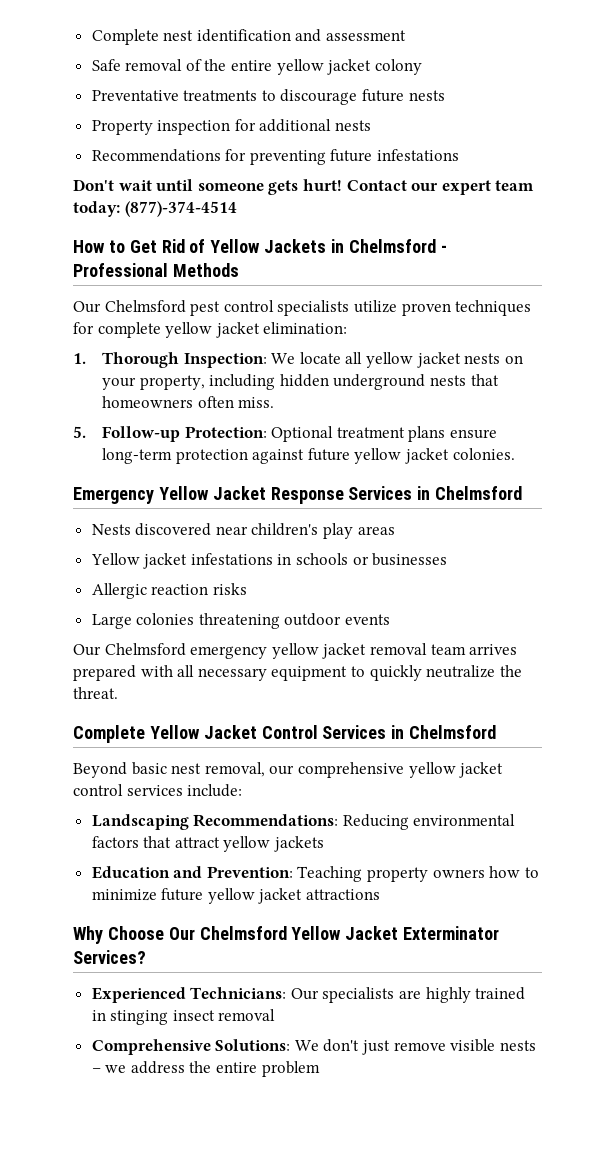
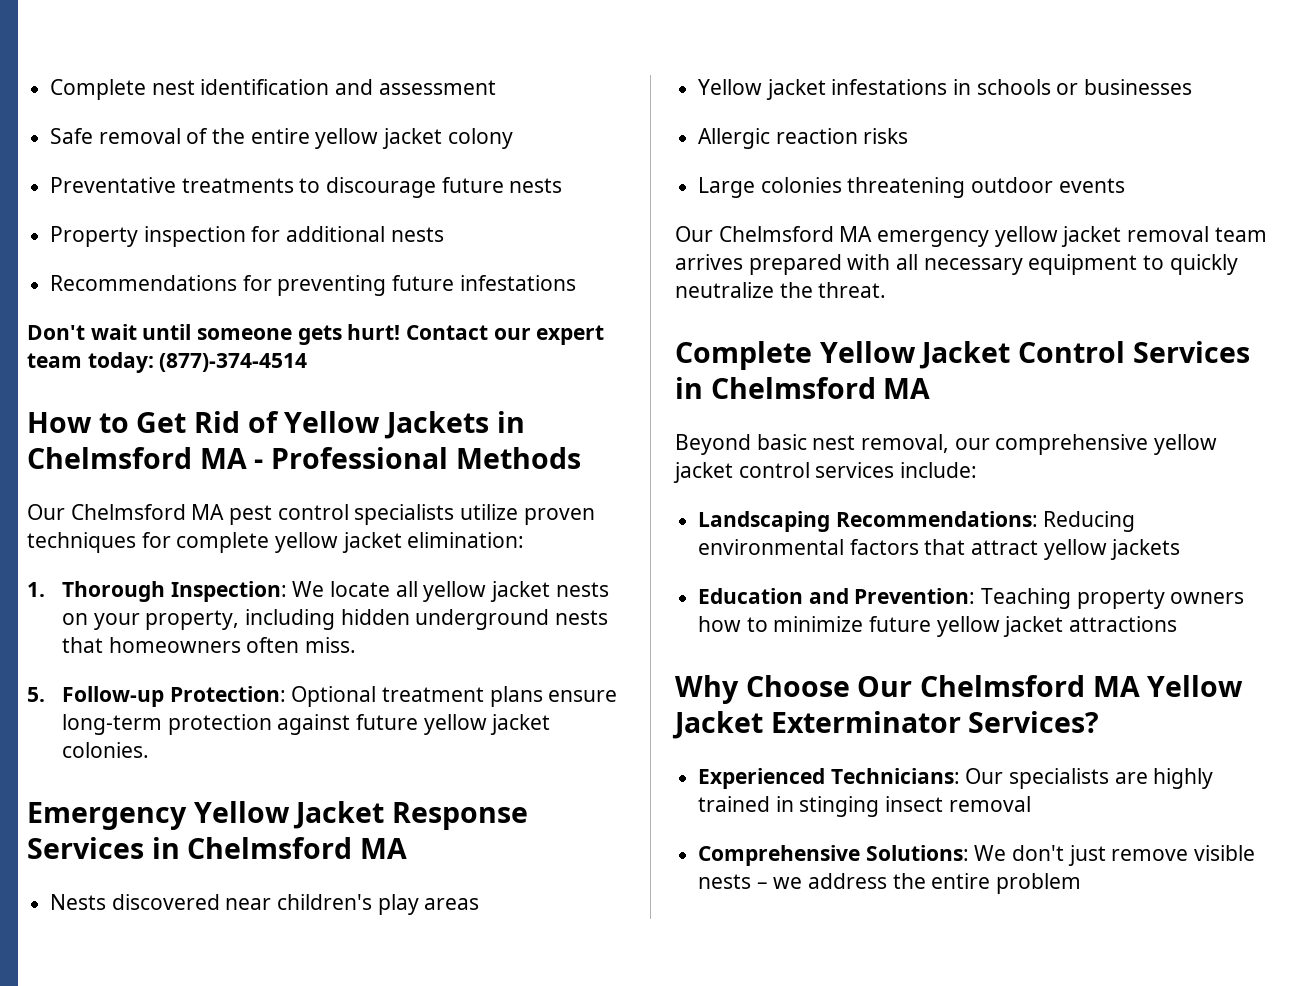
- How to Get Rid of Yellow Jackets in Chelmsford - Professional Methods
+ How to Get Rid of Yellow Jackets in Chelmsford MA - Professional Methods
- Our Chelmsford pest control specialists utilize proven techniques for complete yellow jacket elimination:
+ Our Chelmsford MA pest control specialists utilize proven techniques for complete yellow jacket elimination:
- Emergency Yellow Jacket Response Services in Chelmsford
+ Emergency Yellow Jacket Response Services in Chelmsford MA
- Our Chelmsford emergency yellow jacket removal team arrives prepared with all necessary equipment to quickly neutralize the threat.
+ Our Chelmsford MA emergency yellow jacket removal team arrives prepared with all necessary equipment to quickly neutralize the threat.
- Complete Yellow Jacket Control Services in Chelmsford
+ Complete Yellow Jacket Control Services in Chelmsford MA
- Why Choose Our Chelmsford Yellow Jacket Exterminator Services?
+ Why Choose Our Chelmsford MA Yellow Jacket Exterminator Services?

